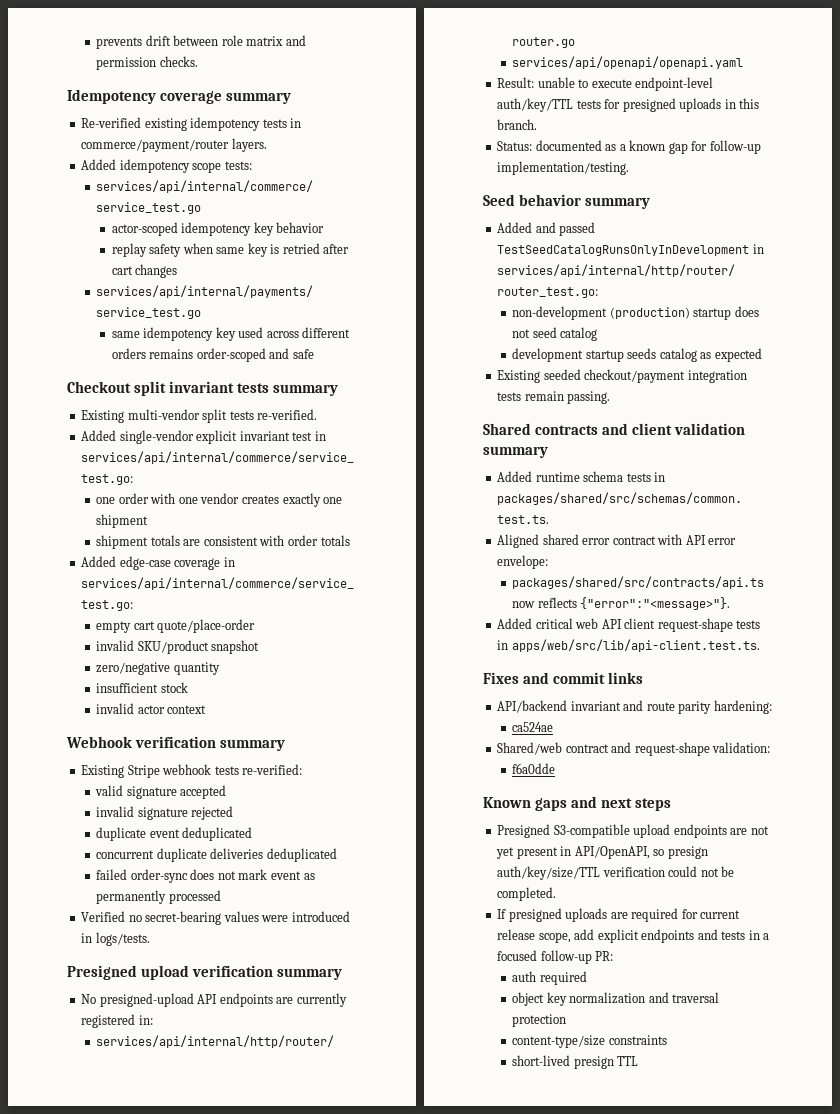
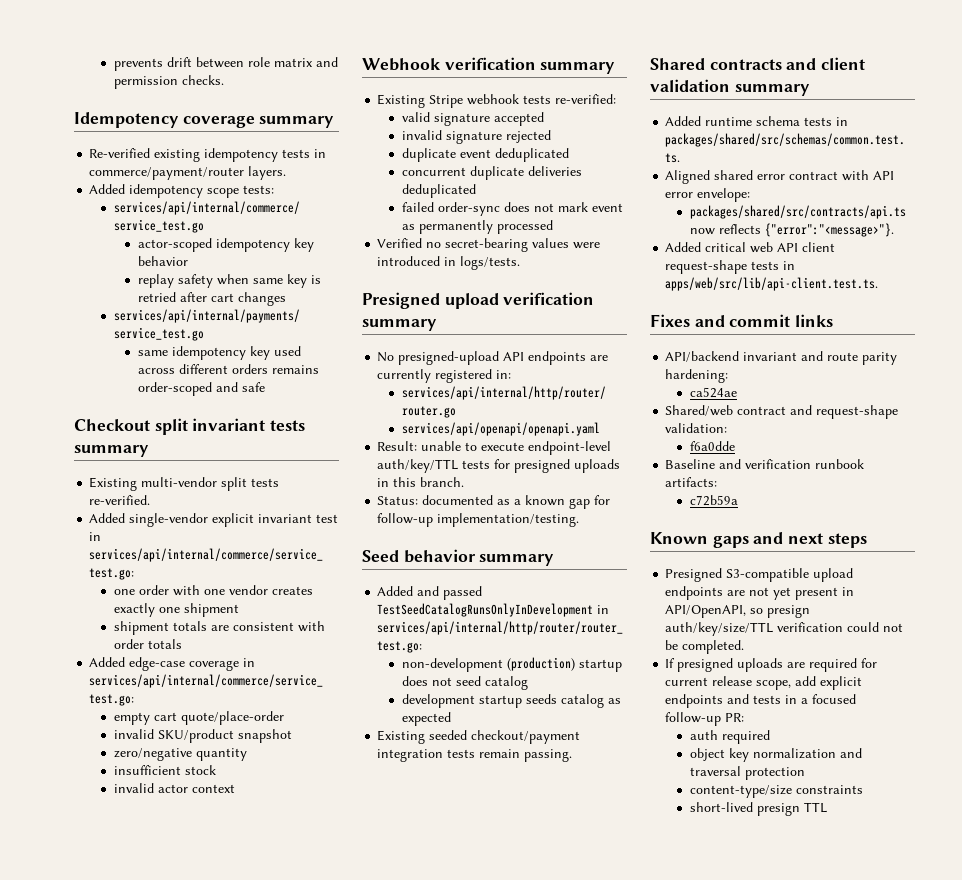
+ Baseline and verification runbook artifacts:
+ c72b59a

